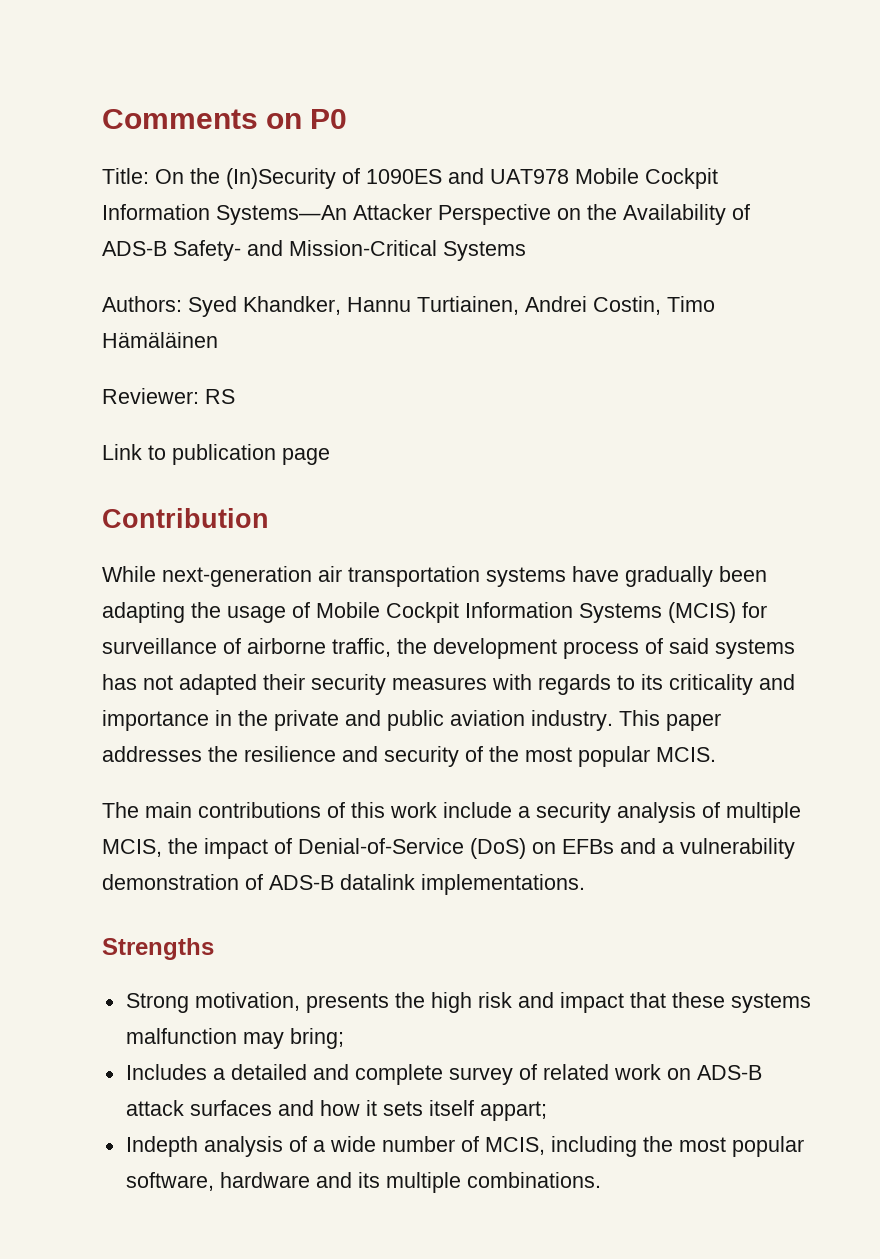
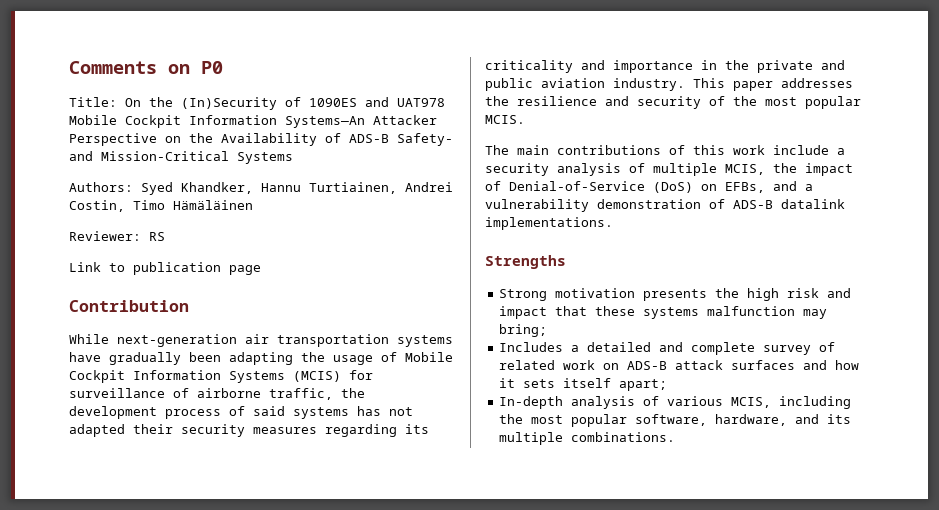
- While next-generation air transportation systems have gradually been adapting the usage of Mobile Cockpit Information Systems (MCIS) for surveillance of airborne traffic, the development process of said systems has not adapted their security measures with regards to its criticality and importance in the private and public aviation industry.
+ While next-generation air transportation systems have gradually been adapting the usage of Mobile Cockpit Information Systems (MCIS) for surveillance of airborne traffic, the development process of said systems has not adapted their security measures regarding its criticality and importance in the private and public aviation industry.
- The main contributions of this work include a security analysis of multiple MCIS, the impact of Denial-of-Service (DoS) on EFBs and a vulnerability demonstration of ADS-B datalink implementations.
+ The main contributions of this work include a security analysis of multiple MCIS, the impact of Denial-of-Service (DoS) on EFBs, and a vulnerability demonstration of ADS-B datalink implementations.
- Strong motivation, presents the high risk and impact that these systems malfunction may bring;
+ Strong motivation presents the high risk and impact that these systems malfunction may bring;
- Includes a detailed and complete survey of related work on ADS-B attack surfaces and how it sets itself appart;
- Indepth analysis of a wide number of MCIS, including the most popular software, hardware and its multiple combinations.
+ Includes a detailed and complete survey of related work on ADS-B attack surfaces and how it sets itself apart;
+ In-depth analysis of various MCIS, including the most popular software, hardware, and its multiple combinations.

